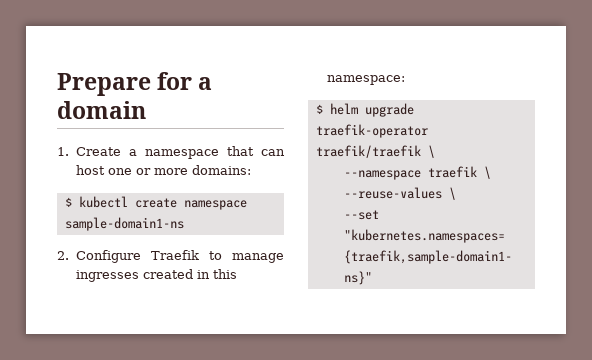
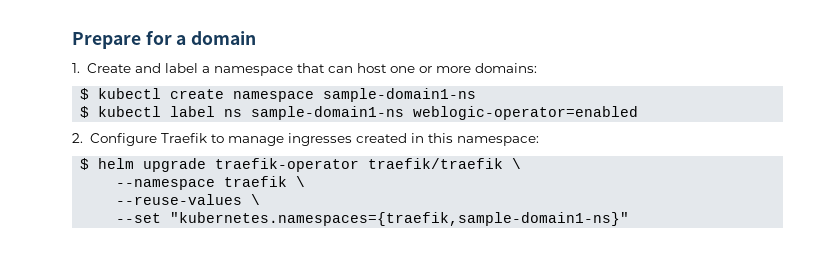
- 1. Create a namespace that can host one or more domains:
+ 1. Create and label a namespace that can host one or more domains:
+ $ kubectl label ns sample-domain1-ns weblogic-operator=enabled

